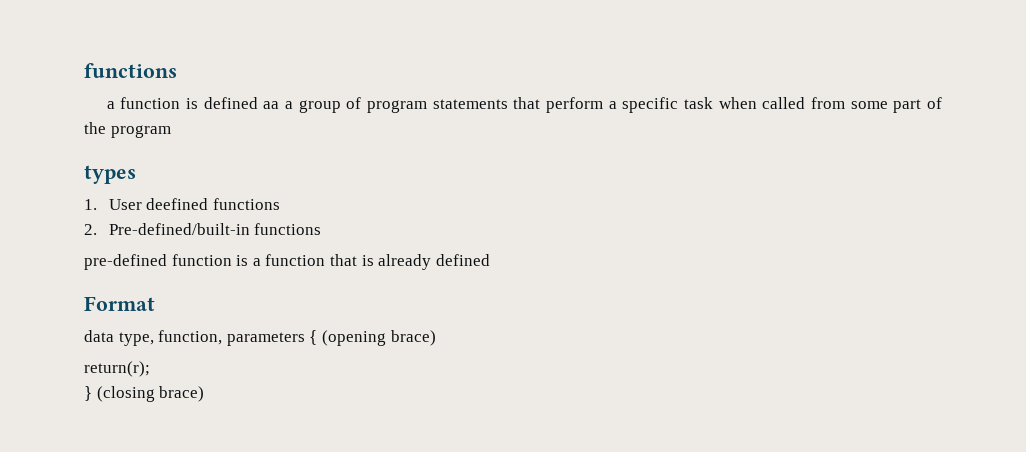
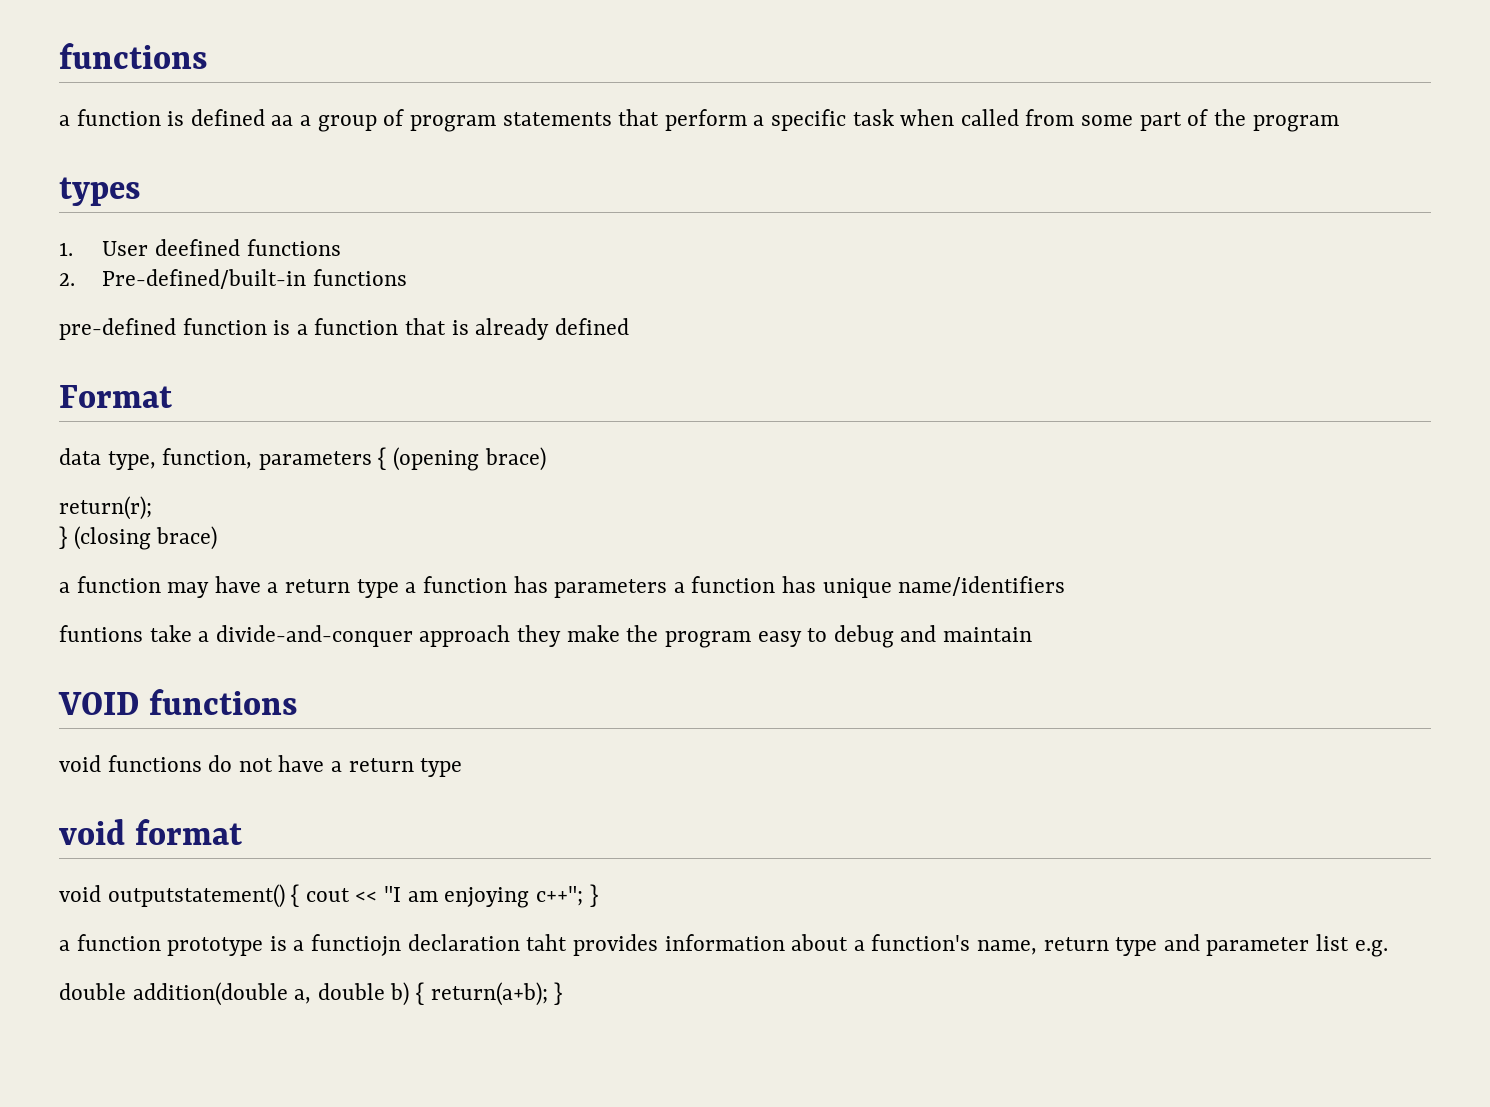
+ a function may have a return type a function has parameters a function has unique name/identifiers
+ funtions take a divide-and-conquer approach they make the program easy to debug and maintain
+ VOID functions
+ void functions do not have a return type
+ void format
+ void outputstatement() { cout << "I am enjoying c++"; }
+ a function prototype is a functiojn declaration taht provides information about a function's name, return type and parameter list e.g.
+ double addition(double a, double b) { return(a+b); }

